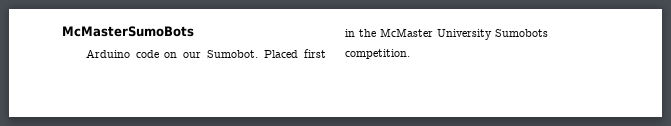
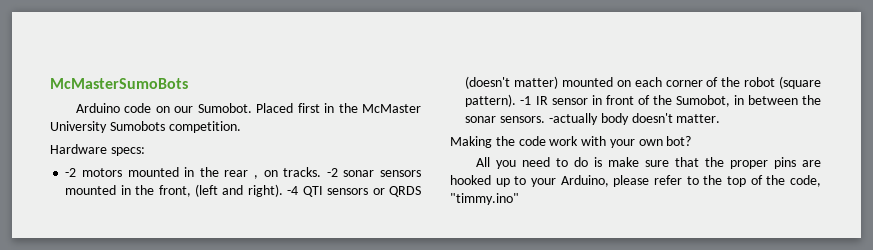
+ Hardware specs:
+ -2 motors mounted in the rear , on tracks. -2 sonar sensors mounted in the front, (left and right). -4 QTI sensors or QRDS (doesn't matter) mounted on each corner of the robot (square pattern). -1 IR sensor in front of the Sumobot, in between the sonar sensors. -actually body doesn't matter.
+ Making the code work with your own bot?
+ All you need to do is make sure that the proper pins are hooked up to your Arduino, please refer to the top of the code, "timmy.ino"

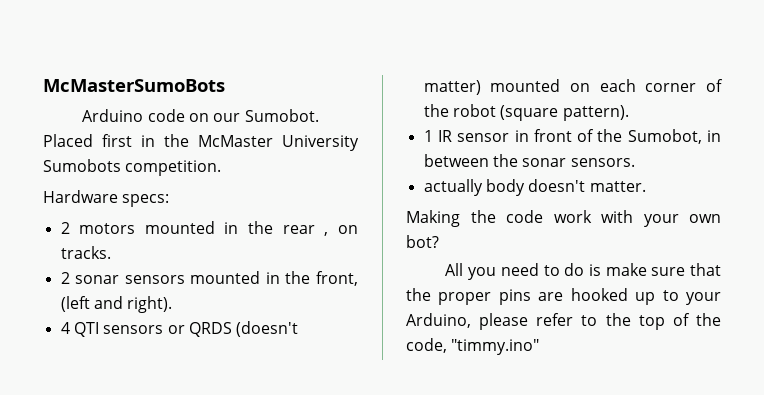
- -2 motors mounted in the rear , on tracks. -2 sonar sensors mounted in the front, (left and right). -4 QTI sensors or QRDS (doesn't matter) mounted on each corner of the robot (square pattern). -1 IR sensor in front of the Sumobot, in between the sonar sensors. -actually body doesn't matter.
+ 2 motors mounted in the rear , on tracks.
+ 2 sonar sensors mounted in the front, (left and right).
+ 4 QTI sensors or QRDS (doesn't matter) mounted on each corner of the robot (square pattern).
+ 1 IR sensor in front of the Sumobot, in between the sonar sensors.
+ actually body doesn't matter.

